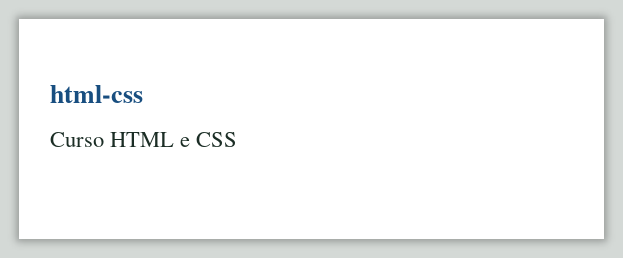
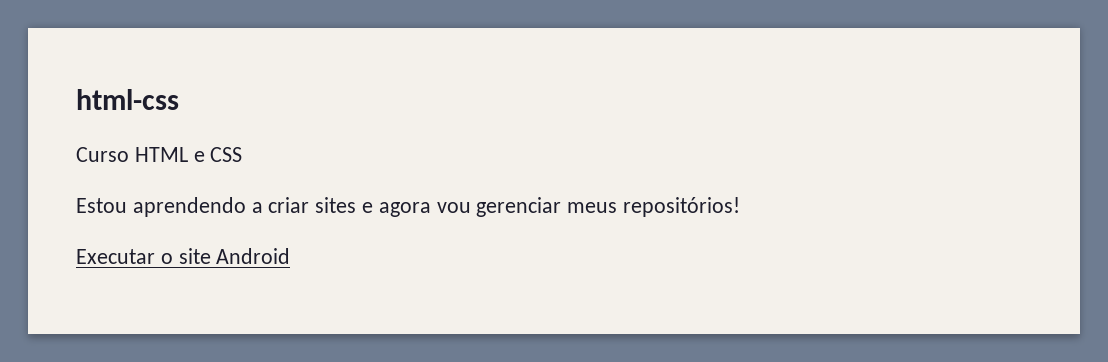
+ Estou aprendendo a criar sites e agora vou gerenciar meus repositórios!
+ Executar o site Android

